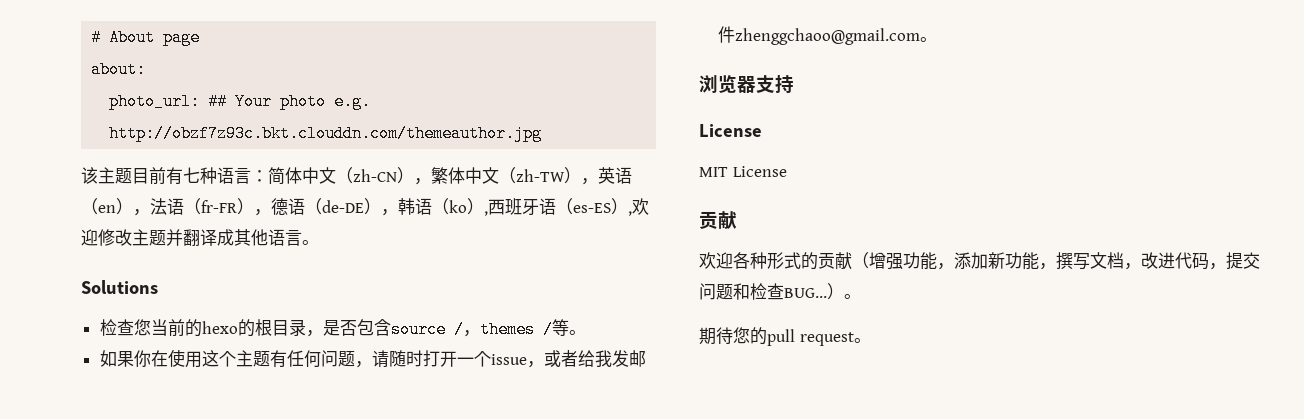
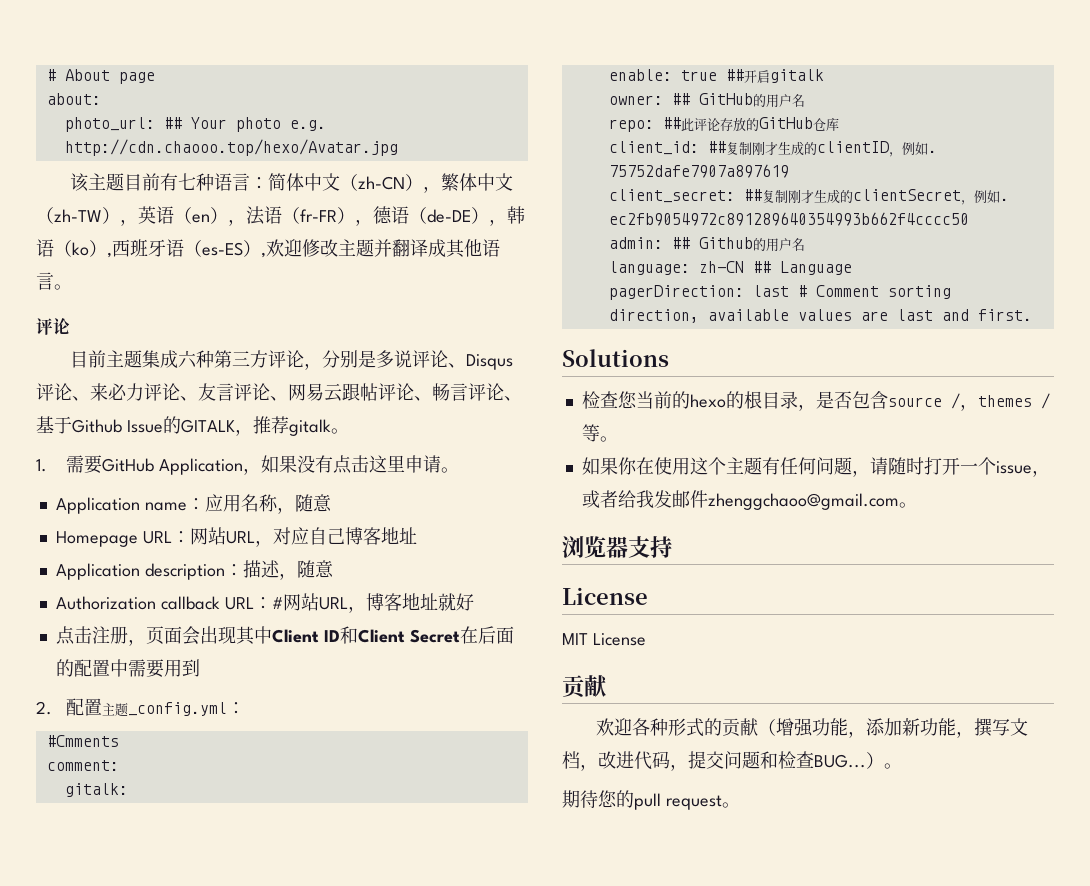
- photo_url: ## Your photo e.g. http://obzf7z93c.bkt.clouddn.com/themeauthor.jpg
+ photo_url: ## Your photo e.g. http://cdn.chaooo.top/hexo/Avatar.jpg
  该主题目前有七种语言：简体中文（zh-CN），繁体中文（zh-TW），英语（en），法语（fr-FR），德语（de-DE），韩语（ko）,西班牙语（es-ES）,欢迎修改主题并翻译成其他语言。
+ 评论
+ 目前主题集成六种第三方评论，分别是多说评论、Disqus评论、来必力评论、友言评论、网易云跟帖评论、畅言评论、基于Github Issue的GITALK，推荐gitalk。
+ 1.需要GitHub Application，如果没有点击这里申请。
+ Application name：应用名称，随意
+ Homepage URL：网站URL，对应自己博客地址
+ Application description：描述，随意
+ Authorization callback URL：#网站URL，博客地址就好
+ 点击注册，页面会出现其中Client ID和Client Secret在后面的配置中需要用到
+ 2.配置主题_config.yml：
+ #Cmments
+ comment:
+ gitalk:
+ enable: true ##开启gitalk
+ owner: ## GitHub的用户名
+ repo: ##此评论存放的GitHub仓库
+ client_id: ##复制刚才生成的clientID，例如. 75752dafe7907a897619
+ client_secret: ##复制刚才生成的clientSecret，例如. ec2fb9054972c891289640354993b662f4cccc50
+ admin: ## Github的用户名
+ language: zh-CN ## Language
+ pagerDirection: last # Comment sorting direction, available values are last and first.

